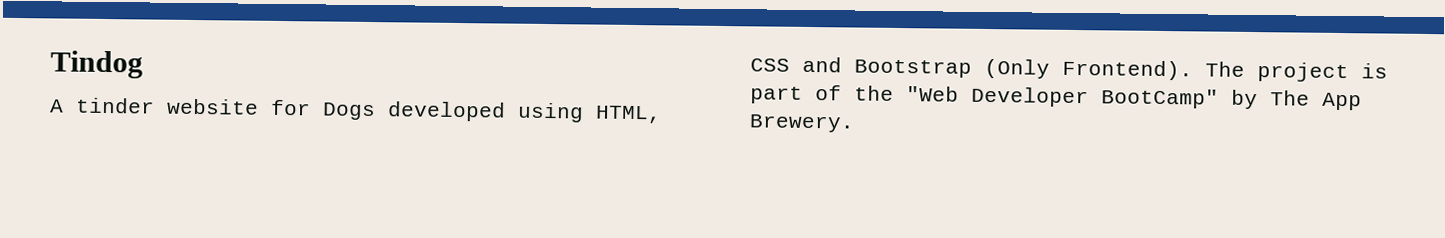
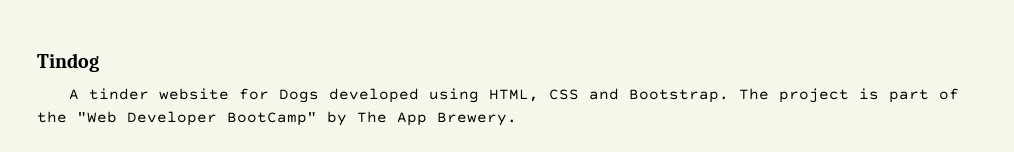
- A tinder website for Dogs developed using HTML, CSS and Bootstrap (Only Frontend).
+ A tinder website for Dogs developed using HTML, CSS and Bootstrap.

